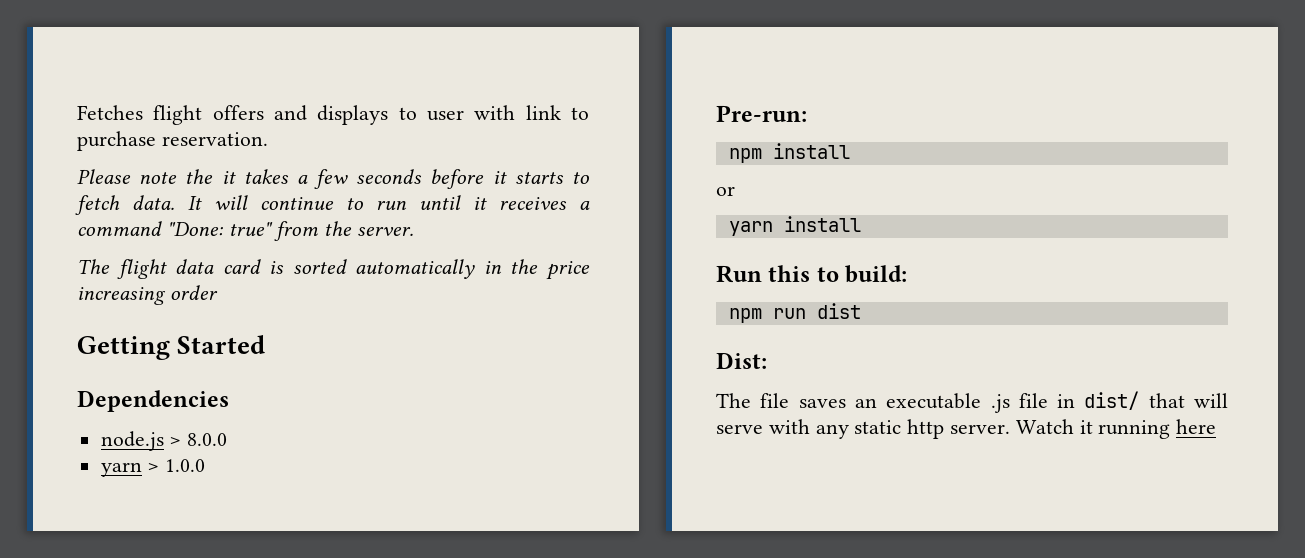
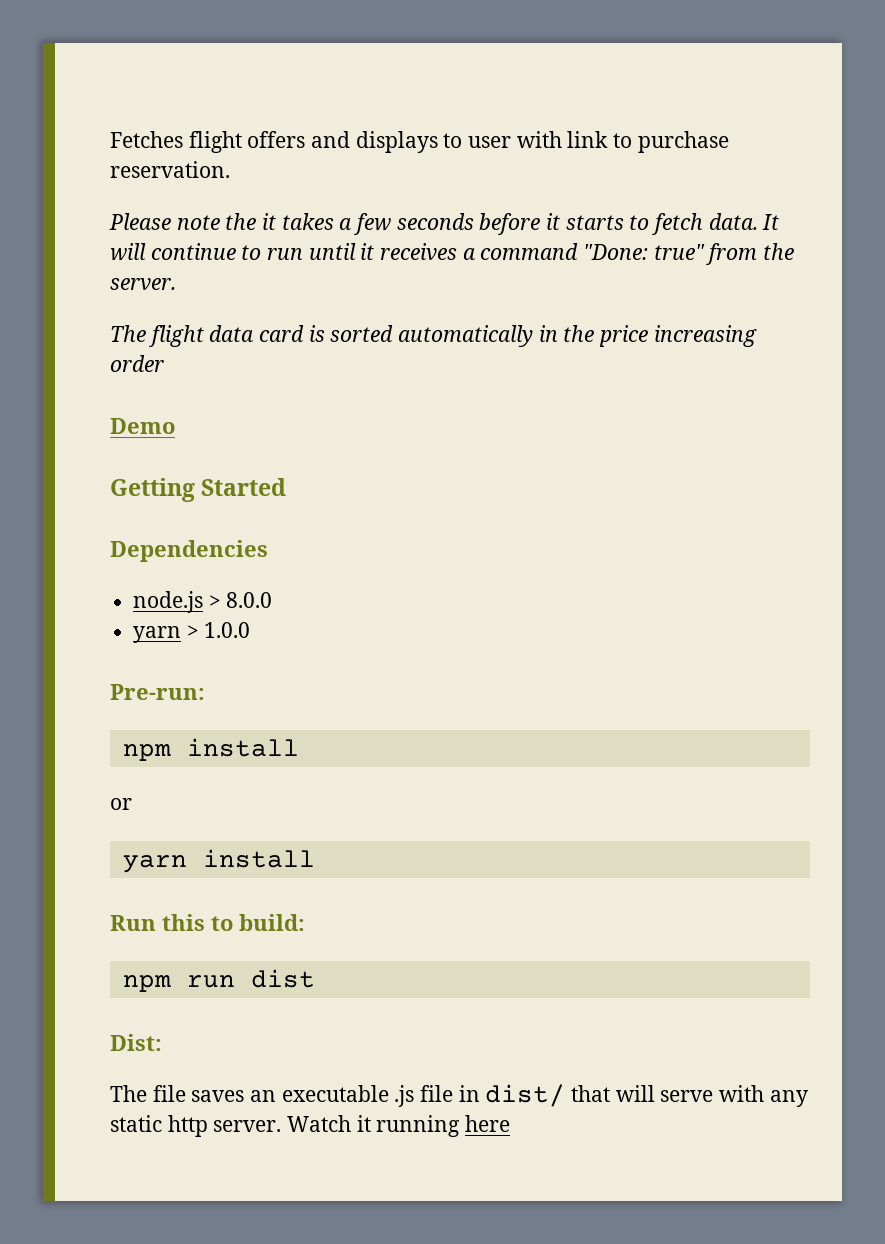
+ Demo

